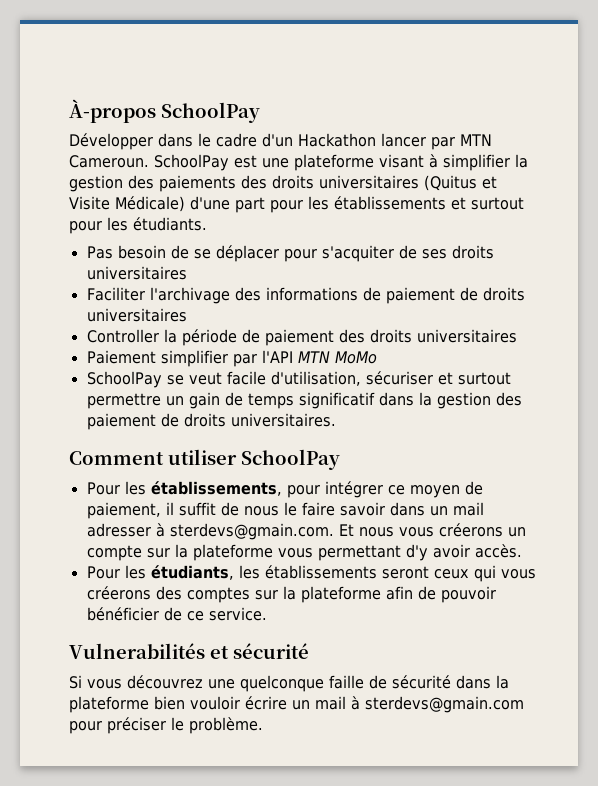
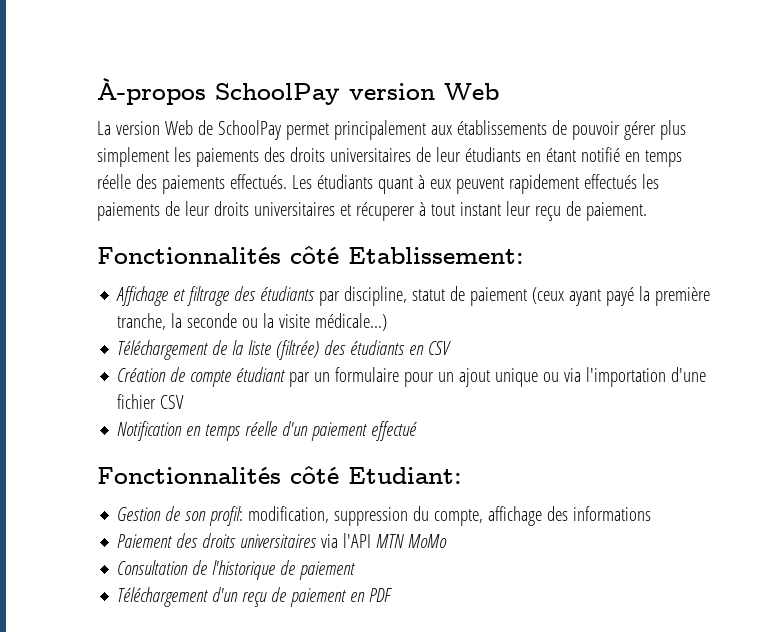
- À-propos SchoolPay
- Développer dans le cadre d'un Hackathon lancer par MTN Cameroun. SchoolPay est une plateforme visant à simplifier la gestion des paiements des droits universitaires (Quitus et Visite Médicale) d'une part pour les établissements et surtout pour les étudiants.
- Pas besoin de se déplacer pour s'acquiter de ses droits universitaires
- Faciliter l'archivage des informations de paiement de droits universitaires
- Controller la période de paiement des droits universitaires
- Paiement simplifier par l'API MTN MoMo
+ À-propos SchoolPay version Web
+ La version Web de SchoolPay permet principalement aux établissements de pouvoir gérer plus simplement les paiements des droits universitaires de leur étudiants en étant notifié en temps réelle des paiements effectués. Les étudiants quant à eux peuvent rapidement effectués les paiements de leur droits universitaires et récuperer à tout instant leur reçu de paiement.
+ Fonctionnalités côté Etablissement:
+ Affichage et filtrage des étudiants par discipline, statut de paiement (ceux ayant payé la première tranche, la seconde ou la visite médicale...)
+ Téléchargement de la liste (filtrée) des étudiants en CSV
+ Création de compte étudiant par un formulaire pour un ajout unique ou via l'importation d'une fichier CSV
+ Notification en temps réelle d'un paiement effectué
+ Fonctionnalités côté Etudiant:
+ Gestion de son profil: modification, suppression du compte, affichage des informations
+ Paiement des droits universitaires via l'API MTN MoMo
- SchoolPay se veut facile d'utilisation, sécuriser et surtout permettre un gain de temps significatif dans la gestion des paiement de droits universitaires.
- Comment utiliser SchoolPay
- Pour les établissements, pour intégrer ce moyen de paiement, il suffit de nous le faire savoir dans un mail adresser à sterdevs@gmain.com. Et nous vous créerons un compte sur la plateforme vous permettant d'y avoir accès.
- Pour les étudiants, les établissements seront ceux qui vous créerons des comptes sur la plateforme afin de pouvoir bénéficier de ce service.
- Vulnerabilités et sécurité
- Si vous découvrez une quelconque faille de sécurité dans la plateforme bien vouloir écrire un mail à sterdevs@gmain.com pour préciser le problème.
+ Consultation de l'historique de paiement
+ Téléchargement d'un reçu de paiement en PDF

